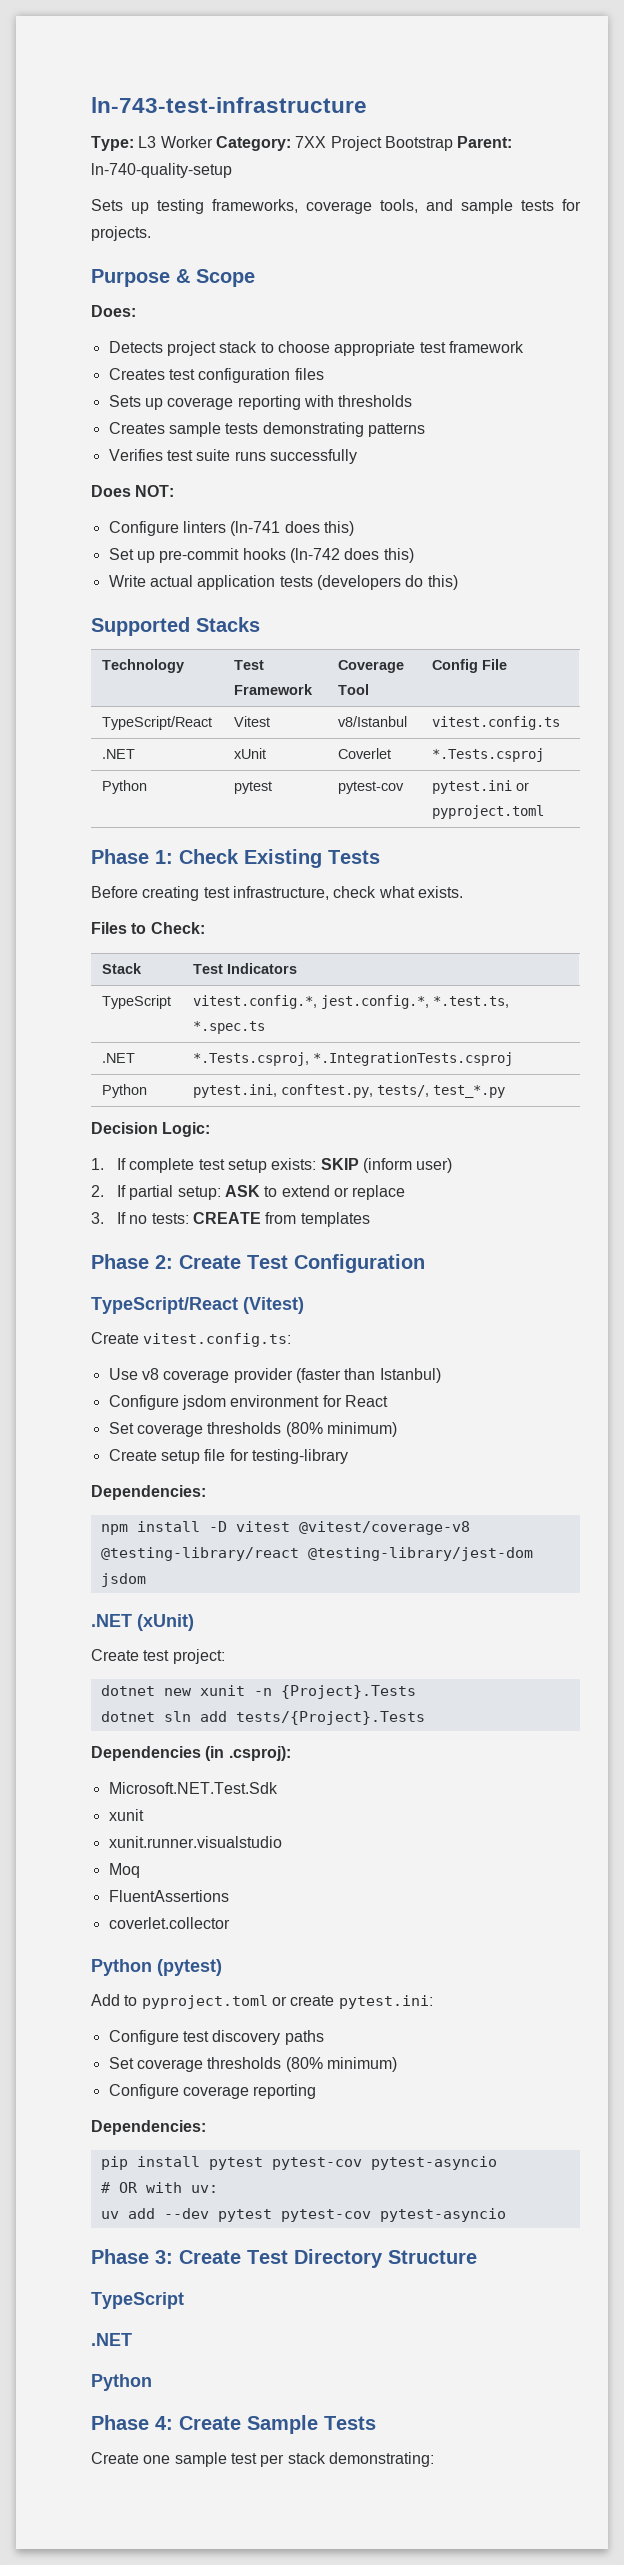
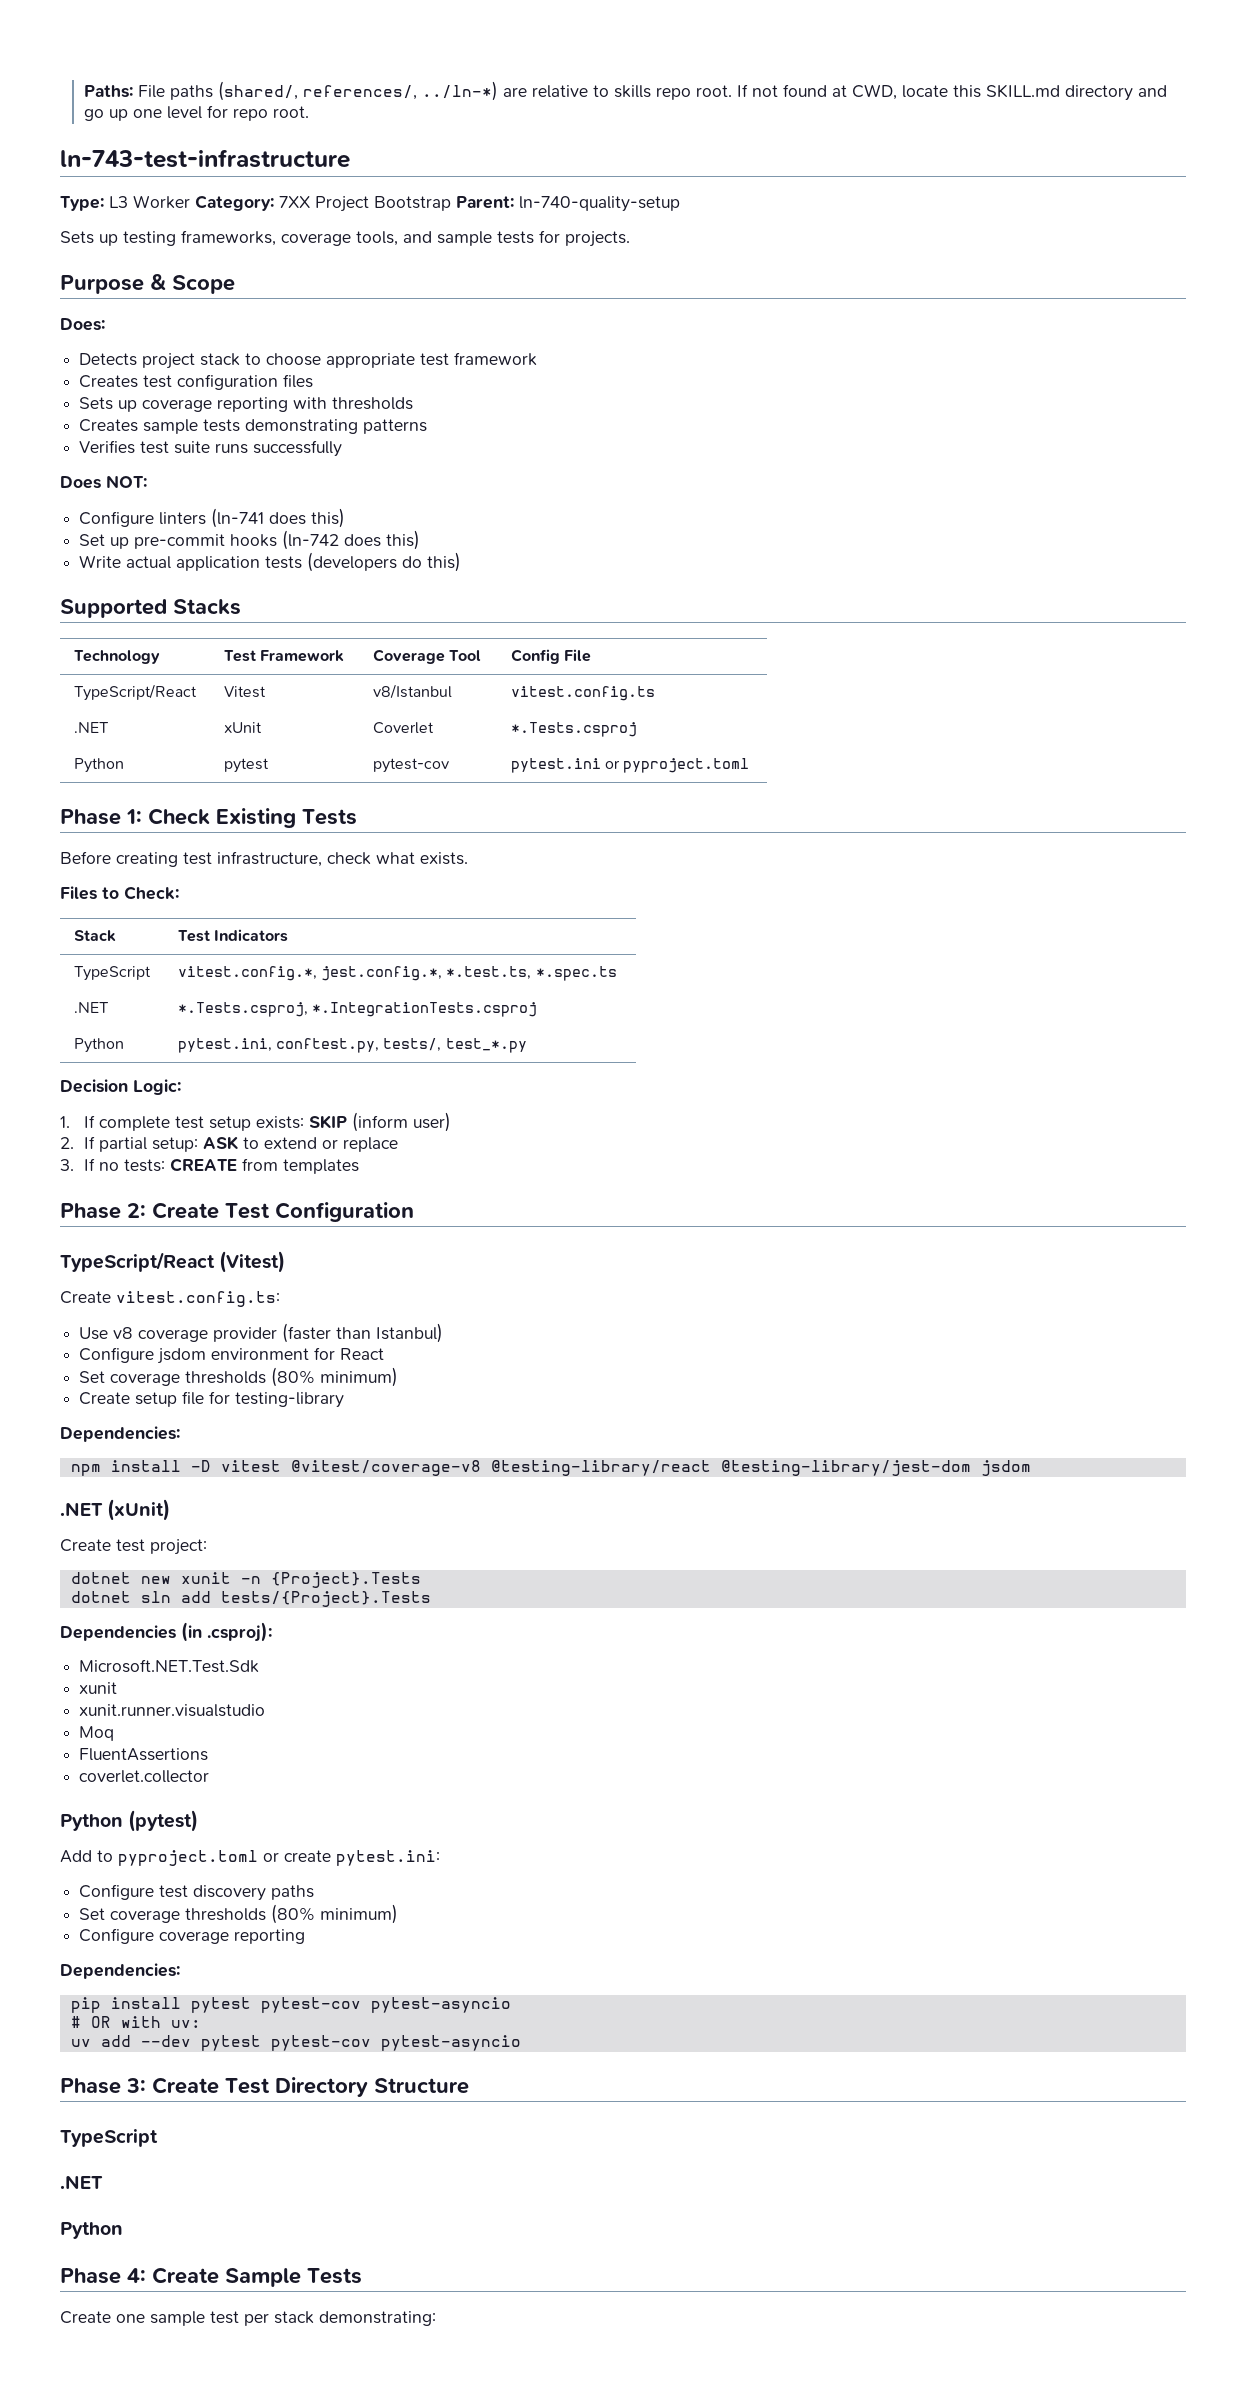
+ Paths: File paths (shared/, references/, ../ln-*) are relative to skills repo root. If not found at CWD, locate this SKILL.md directory and go up one level for repo root.

